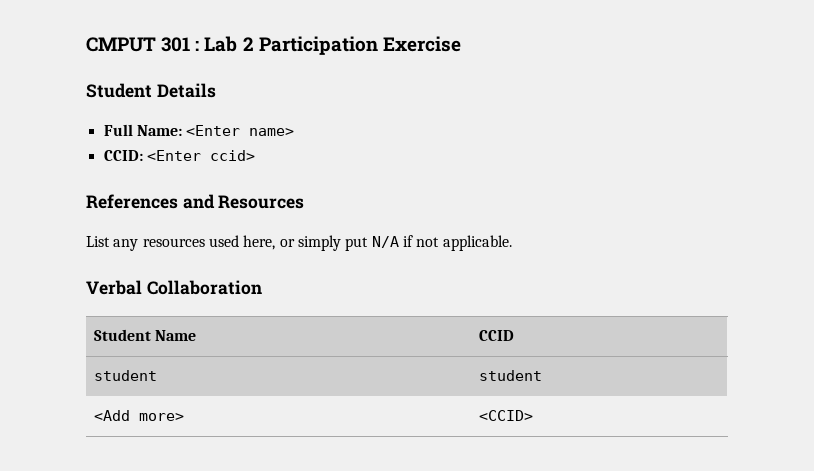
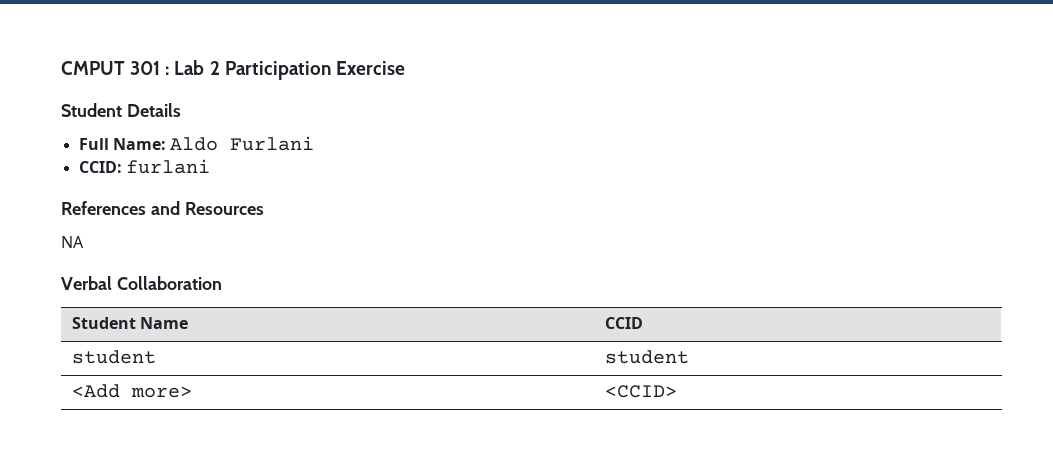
- Full Name: <Enter name>
+ Full Name: Aldo Furlani
- CCID: <Enter ccid>
+ CCID: furlani
- List any resources used here, or simply put N/A if not applicable.
+ NA

